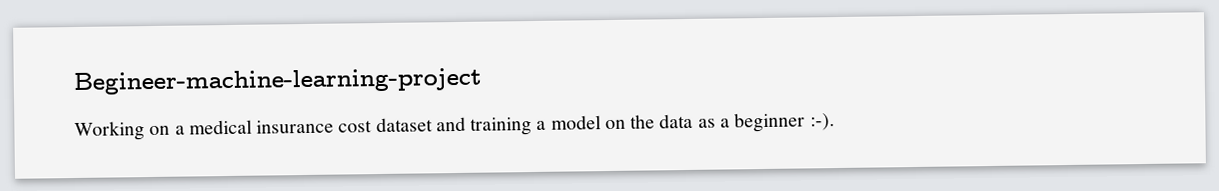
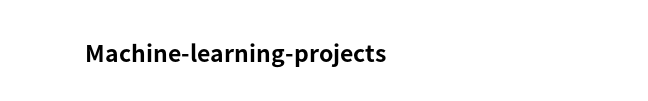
- Begineer-machine-learning-project
- Working on a medical insurance cost dataset and training a model on the data as a beginner :-).
+ Machine-learning-projects

